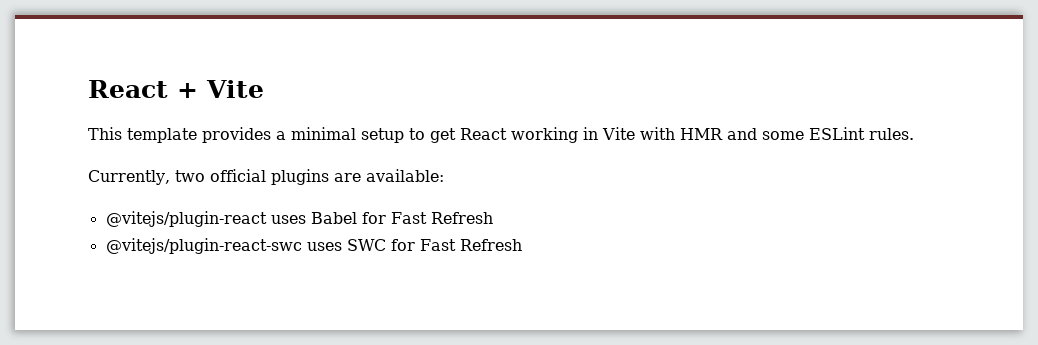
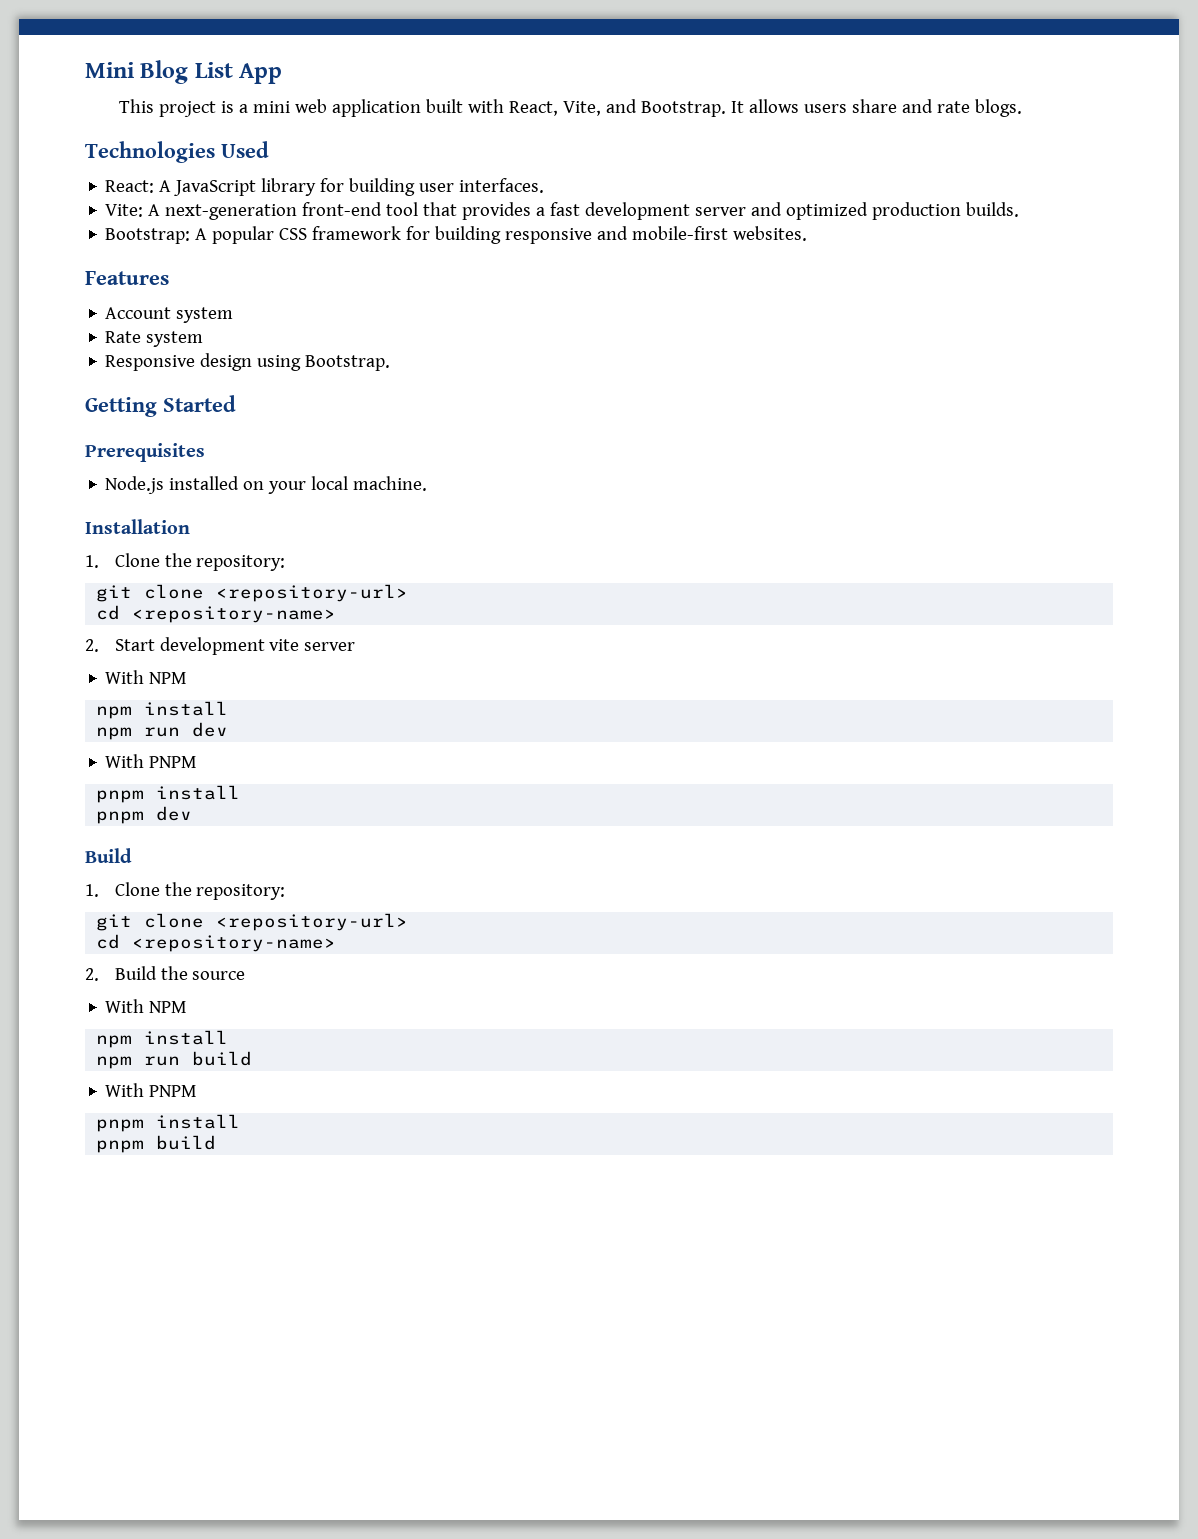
- React + Vite
- This template provides a minimal setup to get React working in Vite with HMR and some ESLint rules.
- Currently, two official plugins are available:
- @vitejs/plugin-react uses Babel for Fast Refresh
- @vitejs/plugin-react-swc uses SWC for Fast Refresh
+ Mini Blog List App
+ This project is a mini web application built with React, Vite, and Bootstrap. It allows users share and rate blogs.
+ Technologies Used
+ React: A JavaScript library for building user interfaces.
+ Vite: A next-generation front-end tool that provides a fast development server and optimized production builds.
+ Bootstrap: A popular CSS framework for building responsive and mobile-first websites.
+ Features
+ Account system
+ Rate system
+ Responsive design using Bootstrap.
+ Getting Started
+ Prerequisites
+ Node.js installed on your local machine.
+ Installation
+ 1. Clone the repository:
+ git clone <repository-url>
+ cd <repository-name>
+ 2. Start development vite server
+ With NPM
+ npm install
+ npm run dev
+ With PNPM
+ pnpm install
+ pnpm dev
+ Build
+ 1. Clone the repository:
+ git clone <repository-url>
+ cd <repository-name>
+ 2. Build the source
+ With NPM
+ npm install
+ npm run build
+ With PNPM
+ pnpm install
+ pnpm build

